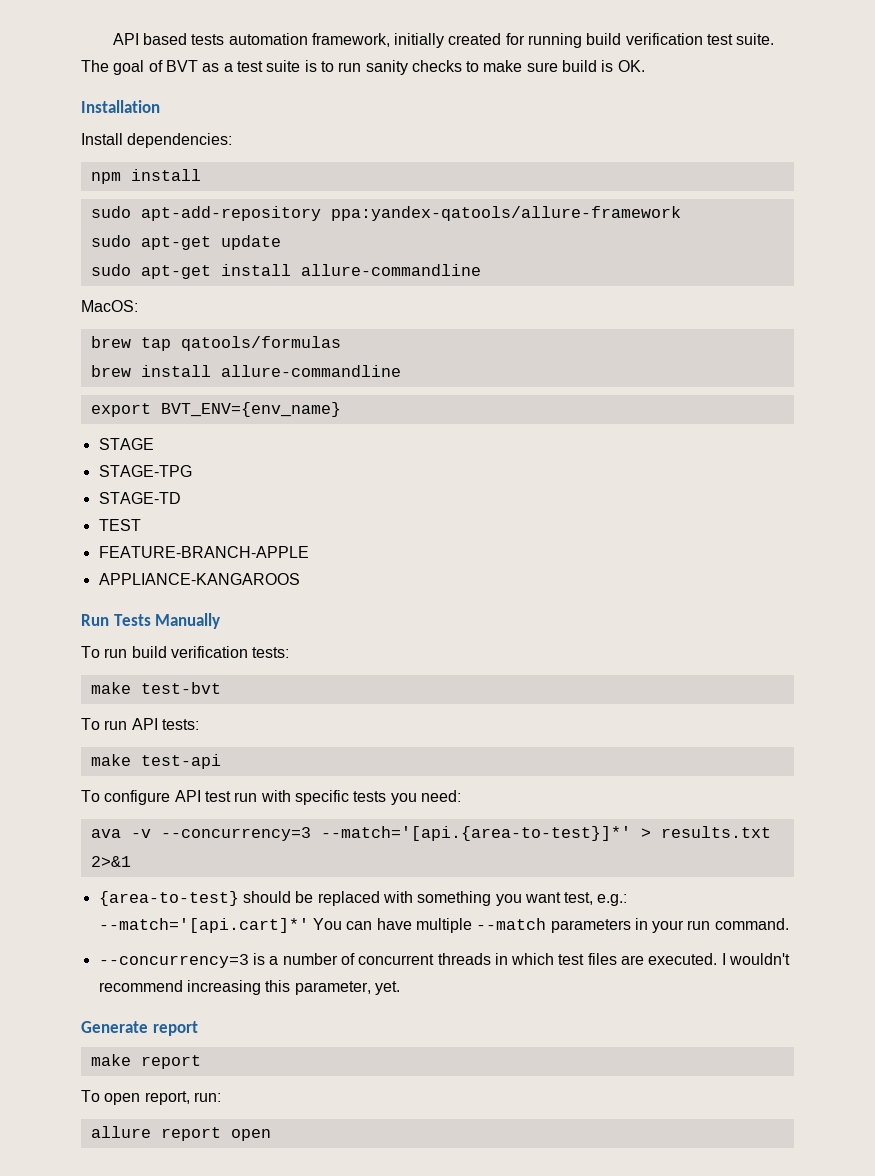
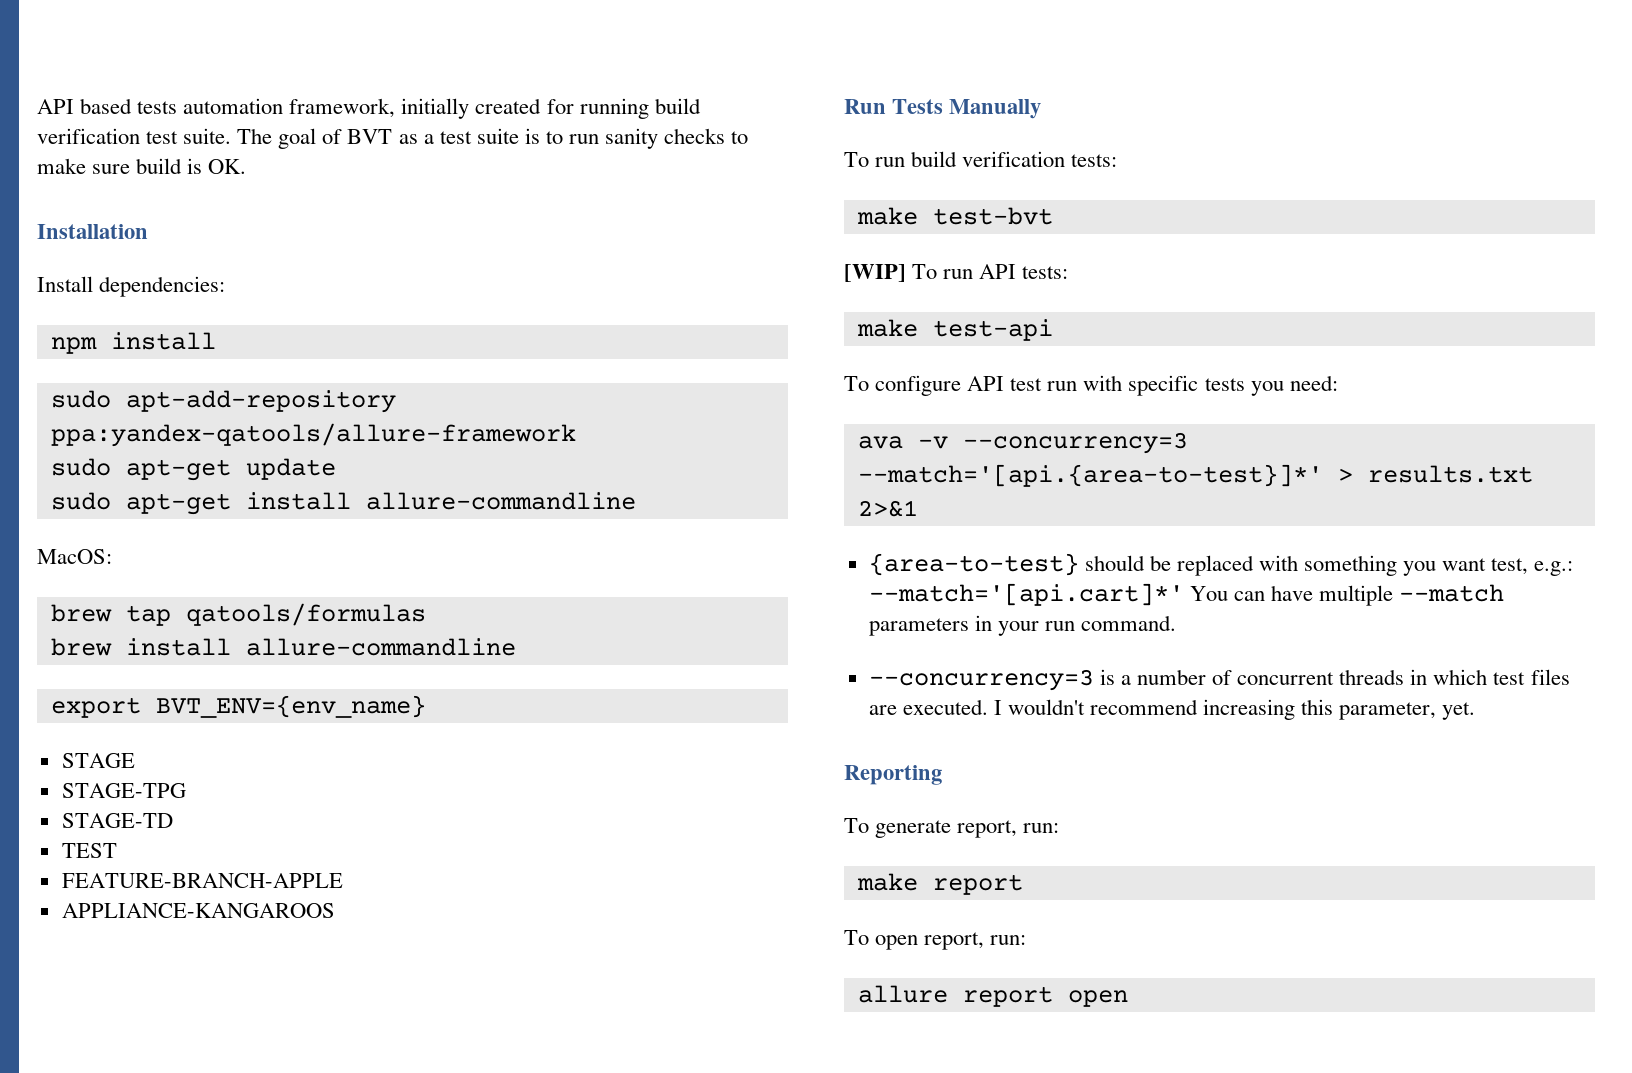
- To run API tests:
+ [WIP] To run API tests:
- Generate report
+ Reporting
+ To generate report, run:

